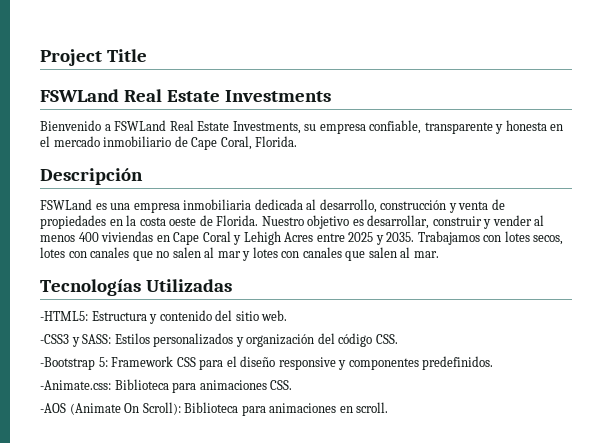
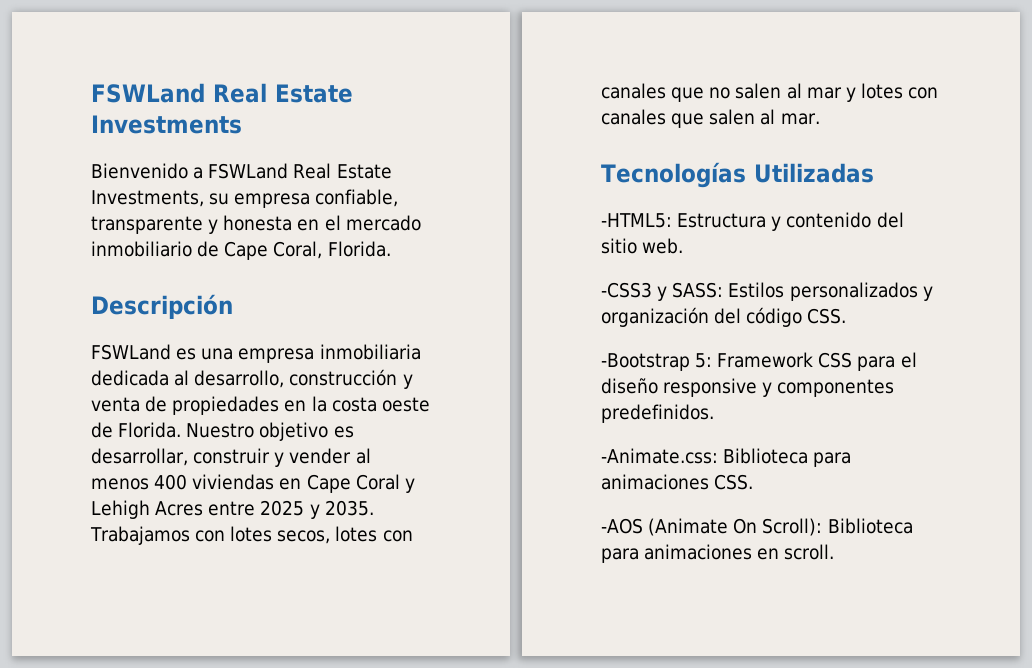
- Project Title

